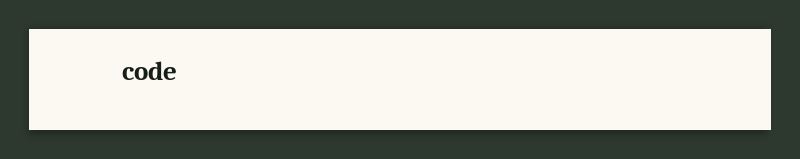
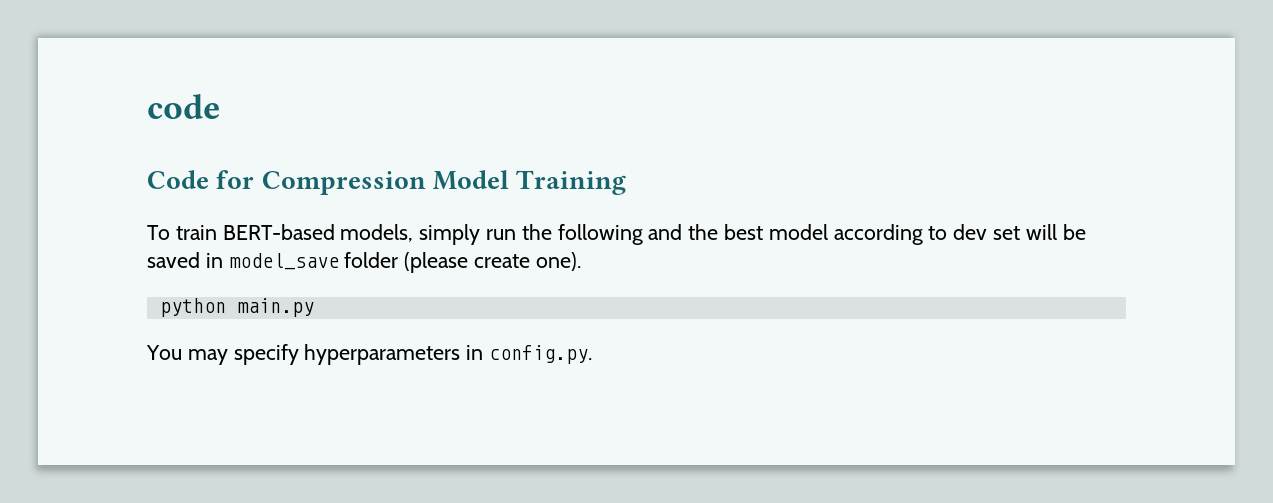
+ Code for Compression Model Training
+ To train BERT-based models, simply run the following and the best model according to dev set will be saved in model_save folder (please create one).
+ python main.py
+ You may specify hyperparameters in config.py.

